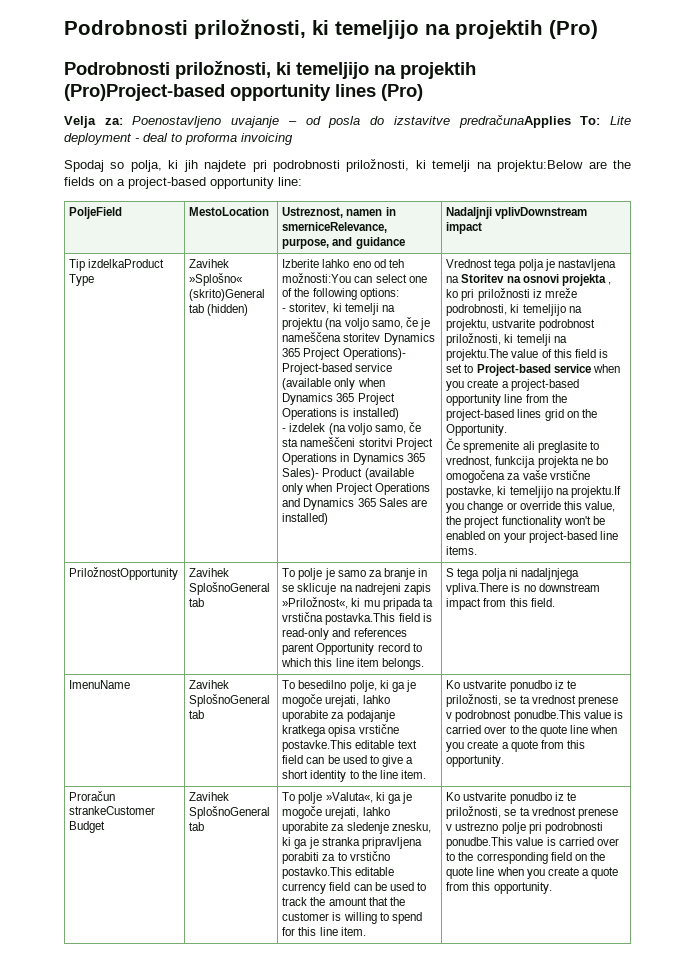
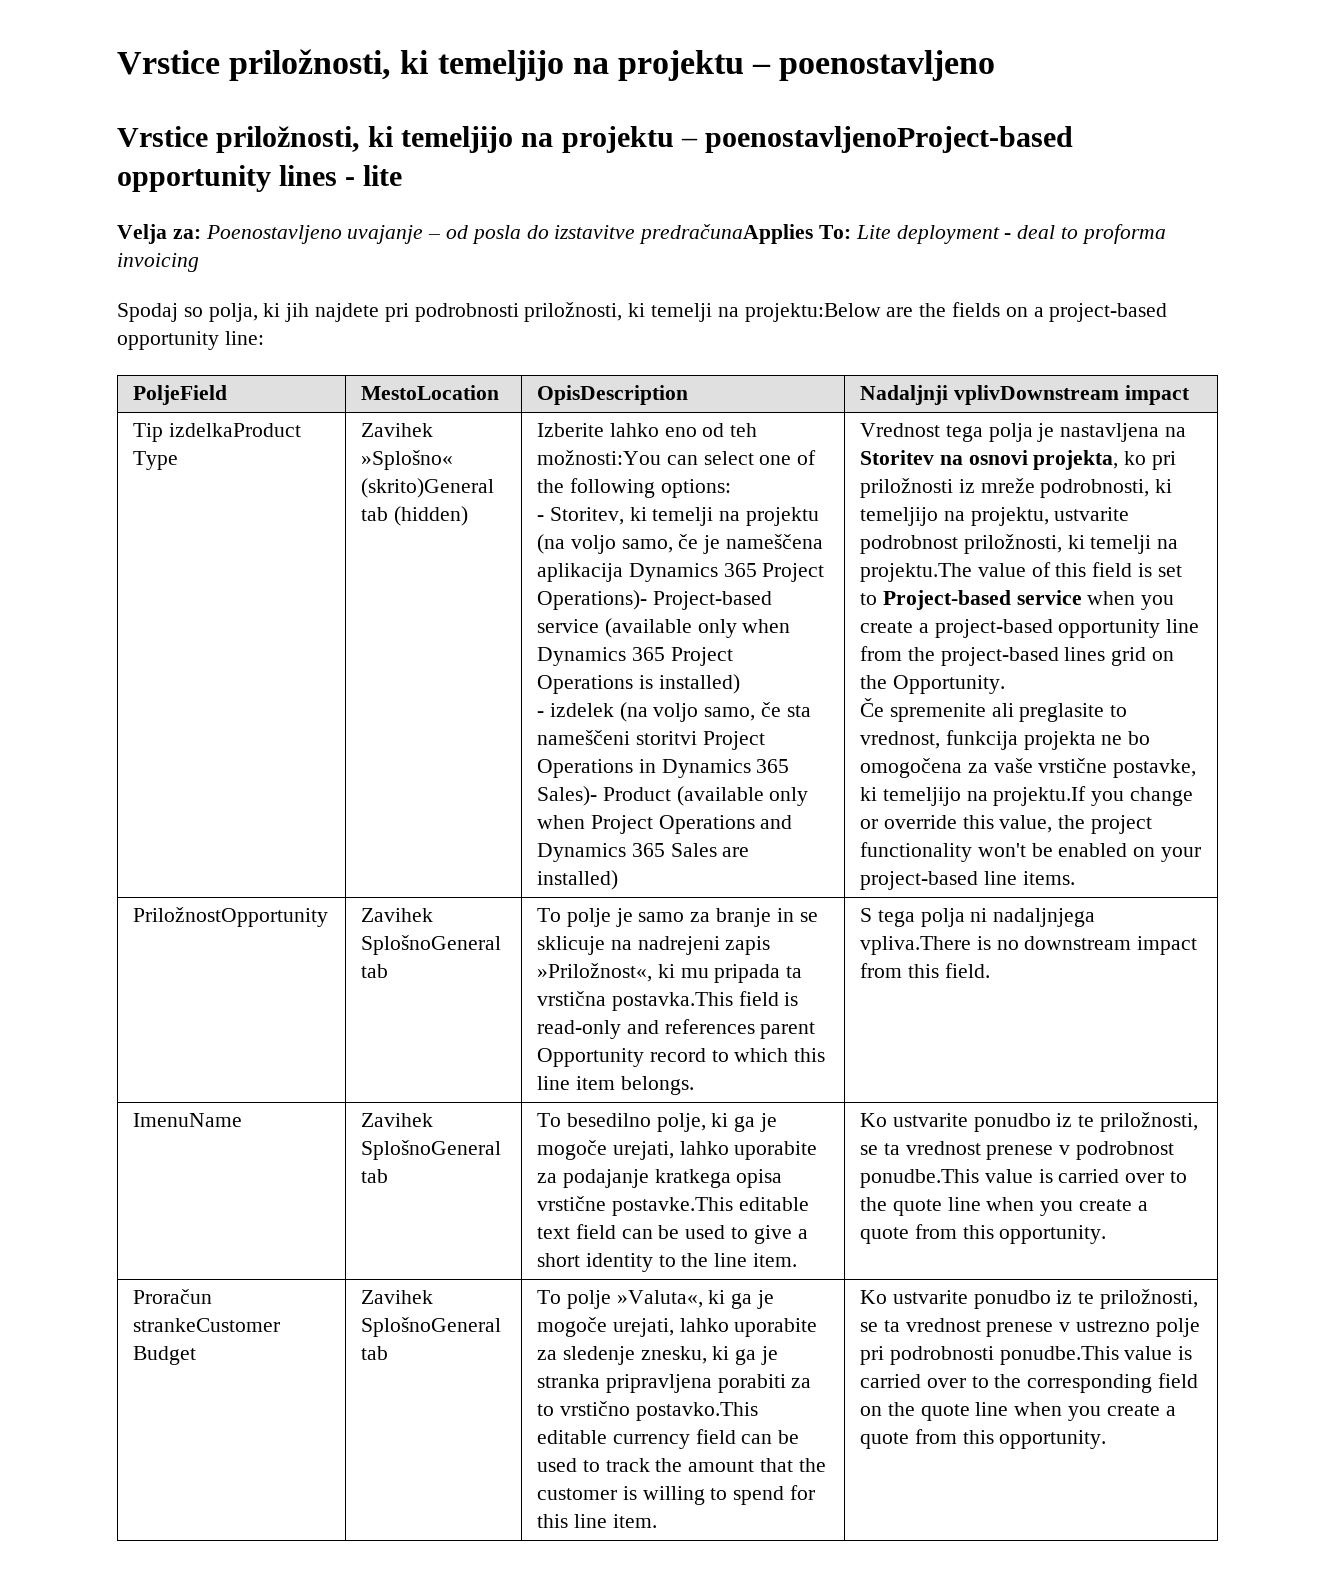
- Podrobnosti priložnosti, ki temeljijo na projektih (Pro)
- Podrobnosti priložnosti, ki temeljijo na projektih (Pro)Project-based opportunity lines (Pro)
+ Vrstice priložnosti, ki temeljijo na projektu – poenostavljeno
+ Vrstice priložnosti, ki temeljijo na projektu – poenostavljenoProject-based opportunity lines - lite
- PoljeField | MestoLocation | Ustreznost, namen in smerniceRelevance, purpose, and guidance | Nadaljnji vplivDownstream impact
+ PoljeField | MestoLocation | OpisDescription | Nadaljnji vplivDownstream impact
- - storitev, ki temelji na projektu (na voljo samo, če je nameščena storitev Dynamics 365 Project Operations)- Project-based service (available only when Dynamics 365 Project Operations is installed)
+ - Storitev, ki temelji na projektu (na voljo samo, če je nameščena aplikacija Dynamics 365 Project Operations)- Project-based service (available only when Dynamics 365 Project Operations is installed)
- Vrednost tega polja je nastavljena na Storitev na osnovi projekta , ko pri priložnosti iz mreže podrobnosti, ki temeljijo na projektu, ustvarite podrobnost priložnosti, ki temelji na projektu.The value of this field is set to Project-based service when you create a project-based opportunity line from the project-based lines grid on the Opportunity.
+ Vrednost tega polja je nastavljena na Storitev na osnovi projekta, ko pri priložnosti iz mreže podrobnosti, ki temeljijo na projektu, ustvarite podrobnost priložnosti, ki temelji na projektu.The value of this field is set to Project-based service when you create a project-based opportunity line from the project-based lines grid on the Opportunity.

